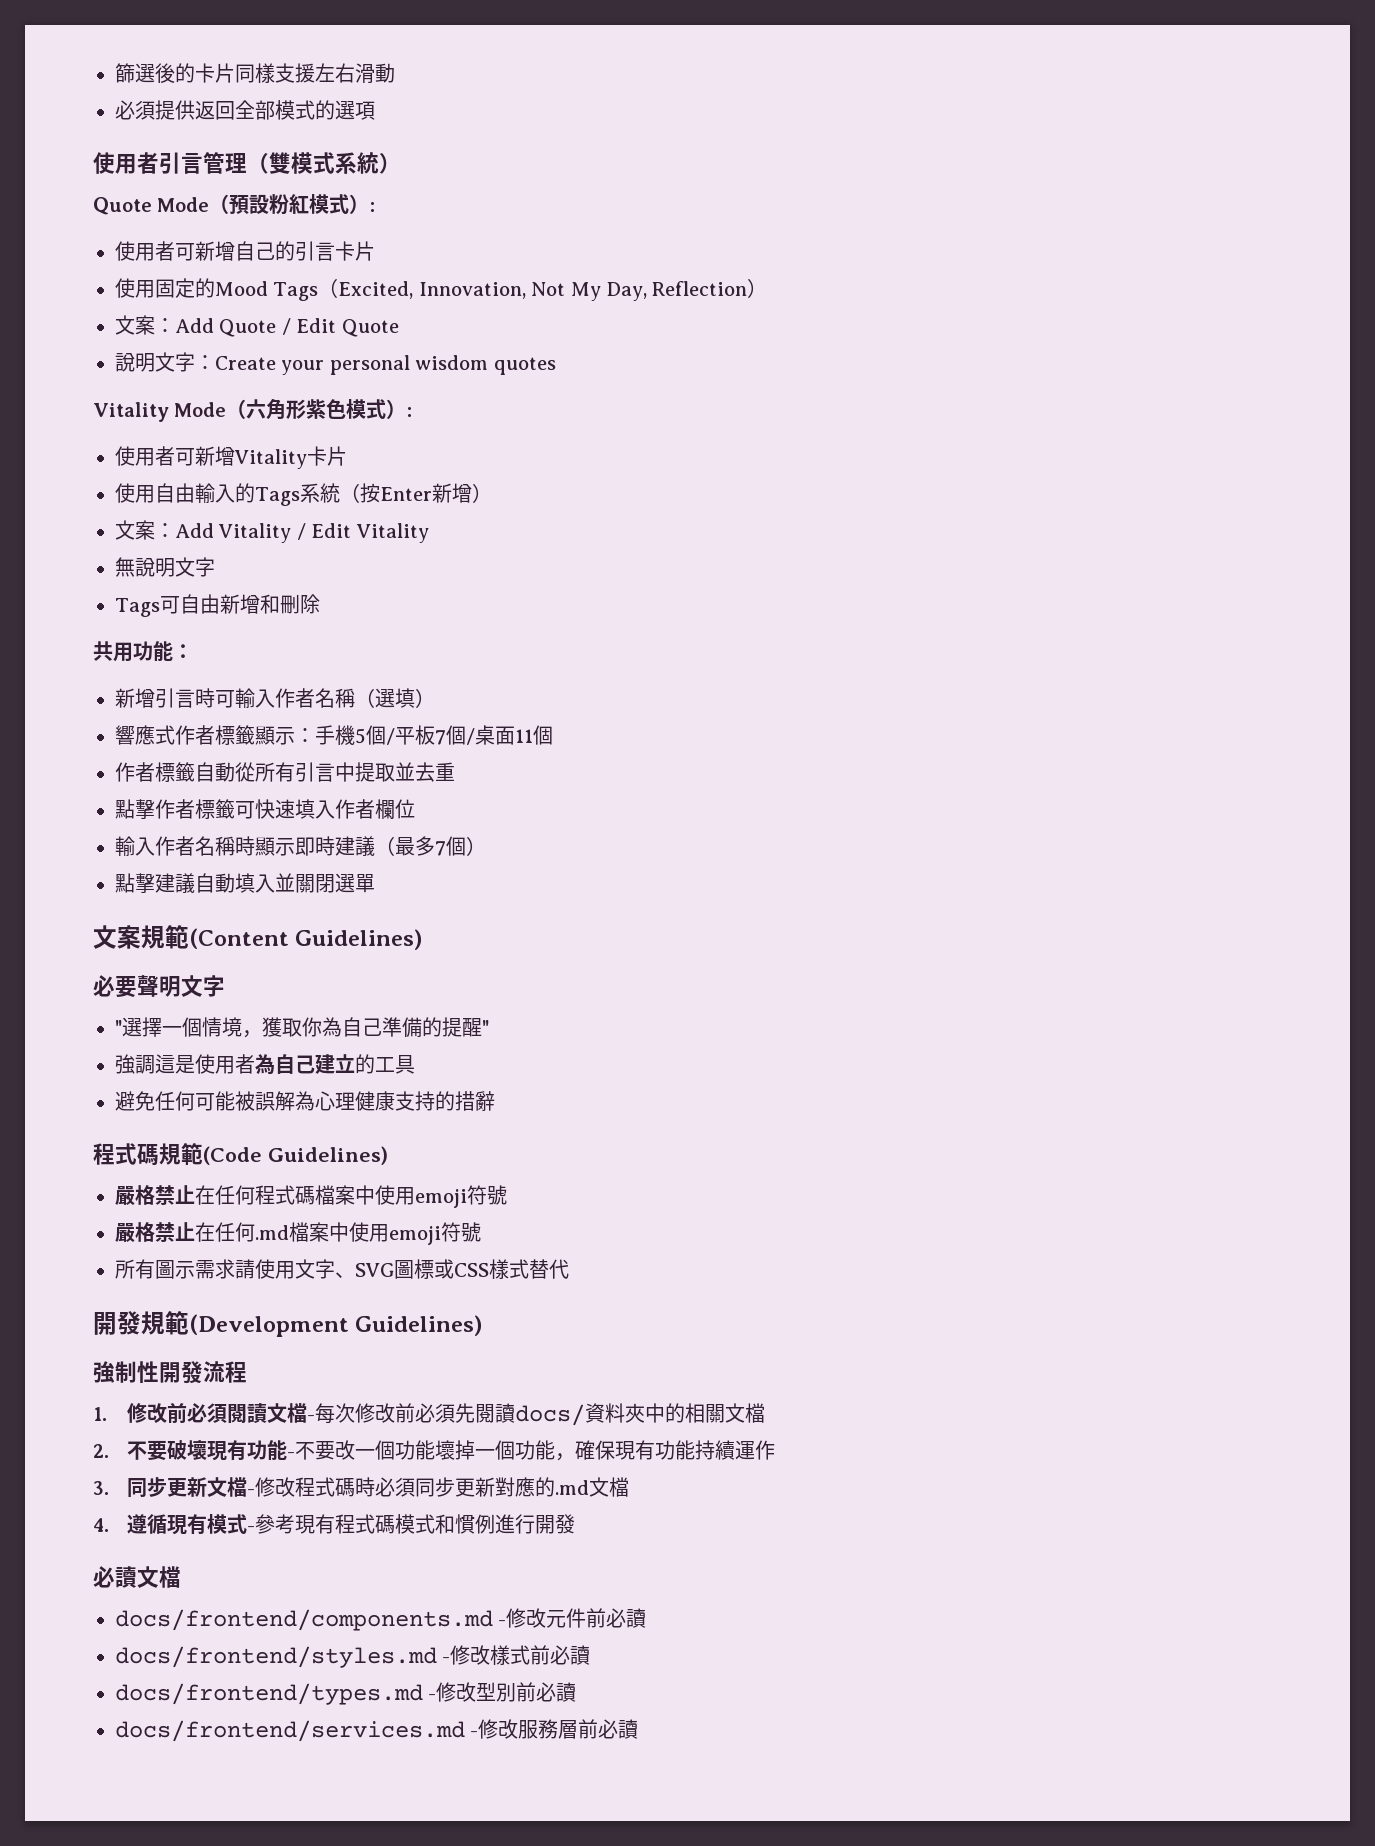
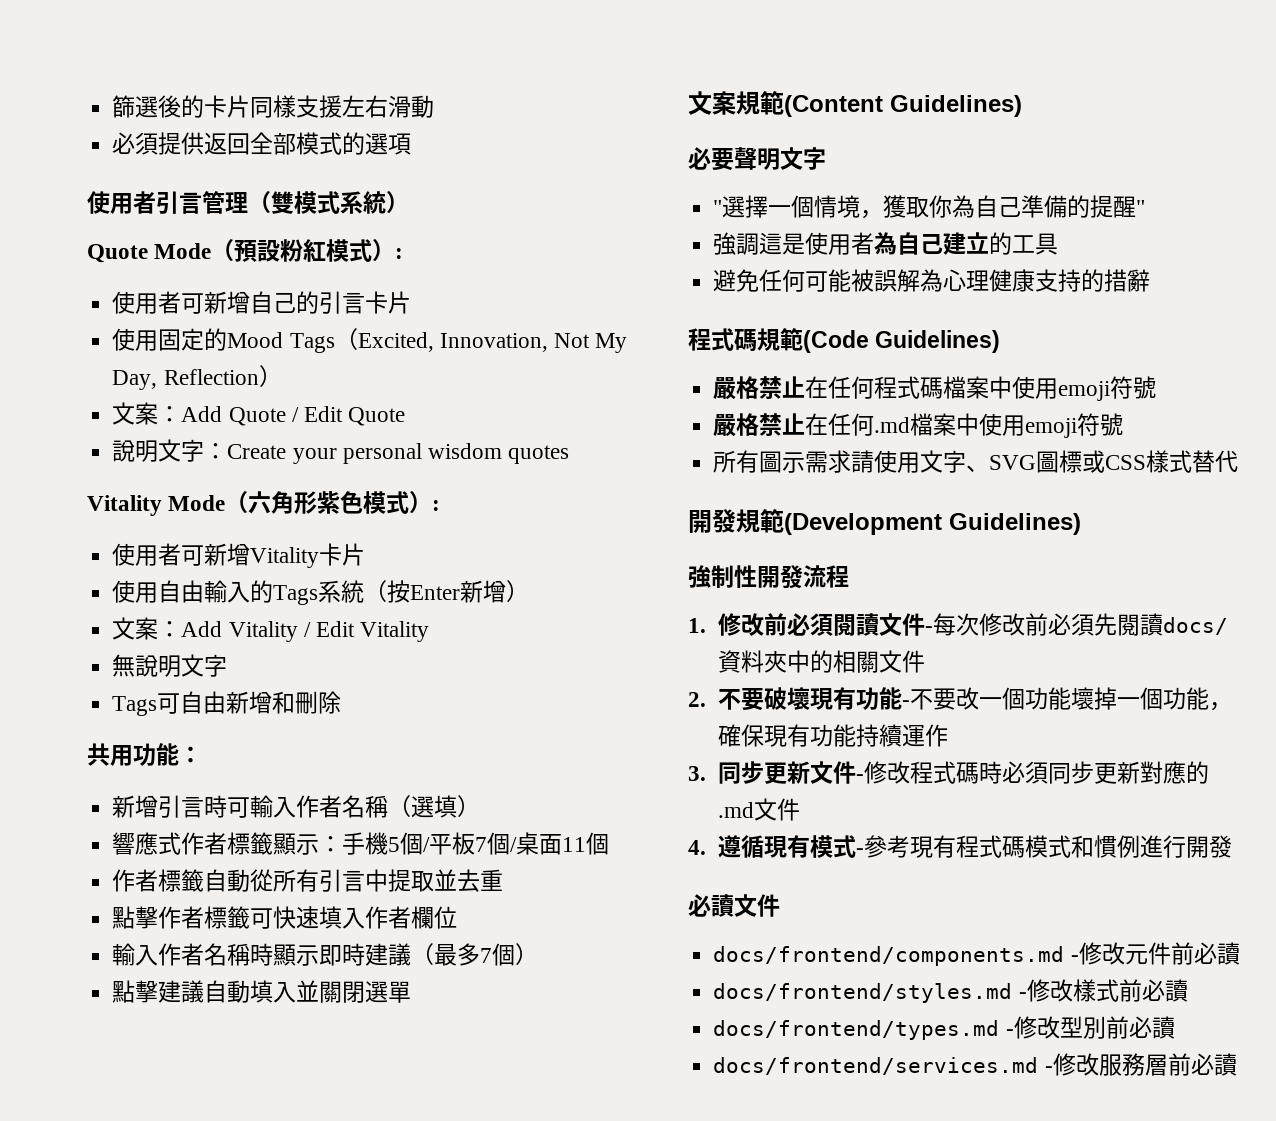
- 1.修改前必須閱讀文檔-每次修改前必須先閱讀docs/資料夾中的相關文檔
+ 1.修改前必須閱讀文件-每次修改前必須先閱讀docs/資料夾中的相關文件
- 3.同步更新文檔-修改程式碼時必須同步更新對應的.md文檔
+ 3.同步更新文件-修改程式碼時必須同步更新對應的.md文件
- 必讀文檔
+ 必讀文件

